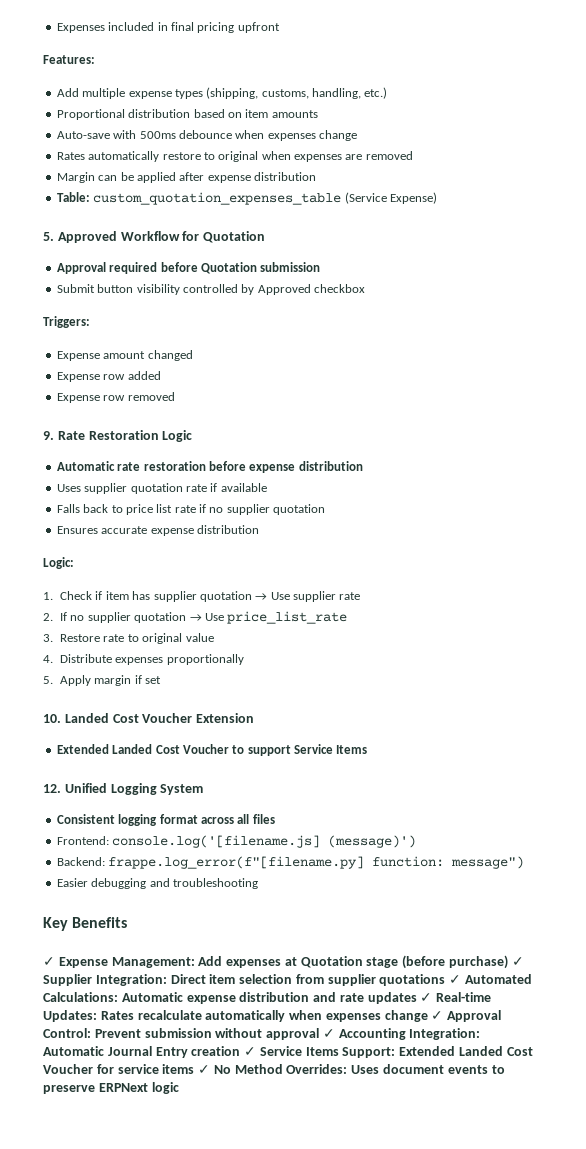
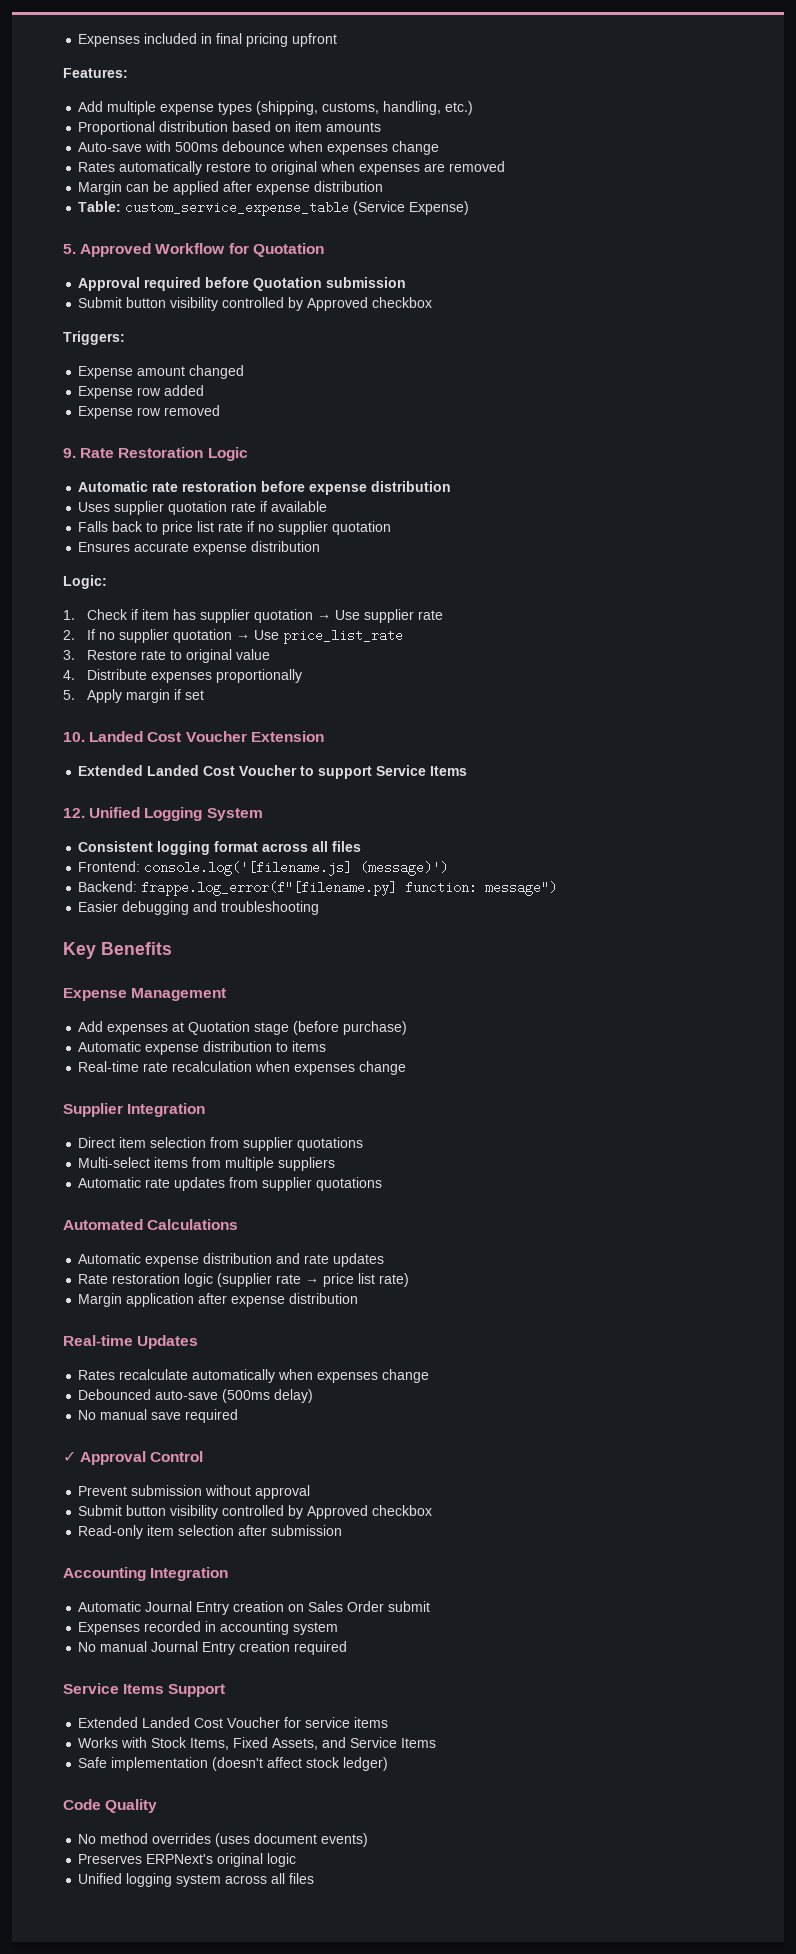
- Table: custom_quotation_expenses_table (Service Expense)
+ Table: custom_service_expense_table (Service Expense)
- ✓ Expense Management: Add expenses at Quotation stage (before purchase) ✓ Supplier Integration: Direct item selection from supplier quotations ✓ Automated Calculations: Automatic expense distribution and rate updates ✓ Real-time Updates: Rates recalculate automatically when expenses change ✓ Approval Control: Prevent submission without approval ✓ Accounting Integration: Automatic Journal Entry creation ✓ Service Items Support: Extended Landed Cost Voucher for service items ✓ No Method Overrides: Uses document events to preserve ERPNext logic
+ Expense Management
+ Add expenses at Quotation stage (before purchase)
+ Automatic expense distribution to items
+ Real-time rate recalculation when expenses change
+ Supplier Integration
+ Direct item selection from supplier quotations
+ Multi-select items from multiple suppliers
+ Automatic rate updates from supplier quotations
+ Automated Calculations
+ Automatic expense distribution and rate updates
+ Rate restoration logic (supplier rate → price list rate)
+ Margin application after expense distribution
+ Real-time Updates
+ Rates recalculate automatically when expenses change
+ Debounced auto-save (500ms delay)
+ No manual save required
+ ✓ Approval Control
+ Prevent submission without approval
+ Submit button visibility controlled by Approved checkbox
+ Read-only item selection after submission
+ Accounting Integration
+ Automatic Journal Entry creation on Sales Order submit
+ Expenses recorded in accounting system
+ No manual Journal Entry creation required
+ Service Items Support
+ Extended Landed Cost Voucher for service items
+ Works with Stock Items, Fixed Assets, and Service Items
+ Safe implementation (doesn't affect stock ledger)
+ Code Quality
+ No method overrides (uses document events)
+ Preserves ERPNext's original logic
+ Unified logging system across all files

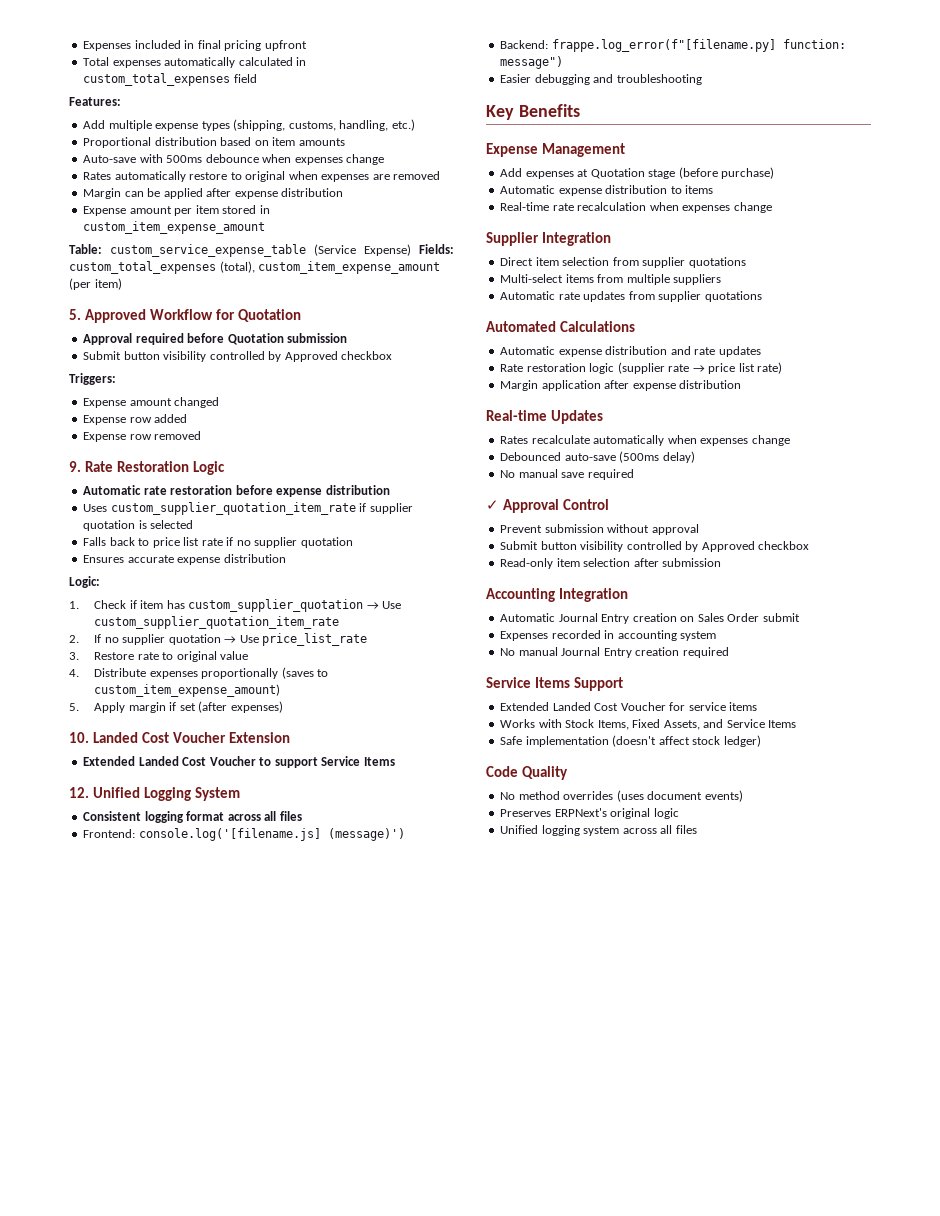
+ Total expenses automatically calculated in custom_total_expenses field
- Table: custom_service_expense_table (Service Expense)
+ Expense amount per item stored in custom_item_expense_amount
+ Table: custom_service_expense_table (Service Expense) Fields: custom_total_expenses (total), custom_item_expense_amount (per item)
- Uses supplier quotation rate if available
+ Uses custom_supplier_quotation_item_rate if supplier quotation is selected
- 1. Check if item has supplier quotation → Use supplier rate
+ 1. Check if item has custom_supplier_quotation → Use custom_supplier_quotation_item_rate
- 4. Distribute expenses proportionally
+ 4. Distribute expenses proportionally (saves to custom_item_expense_amount)
- 5. Apply margin if set
+ 5. Apply margin if set (after expenses)

